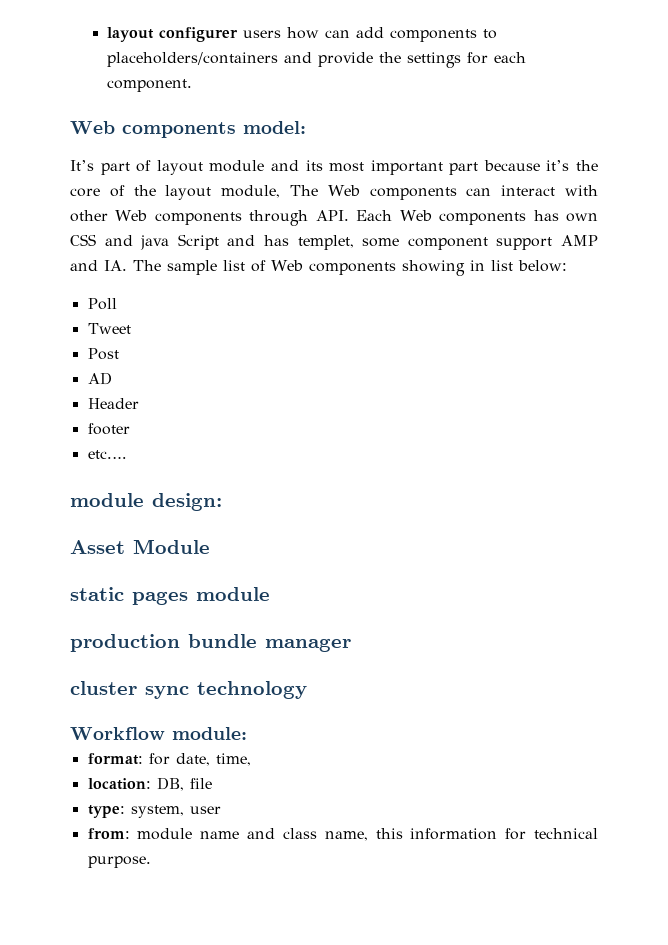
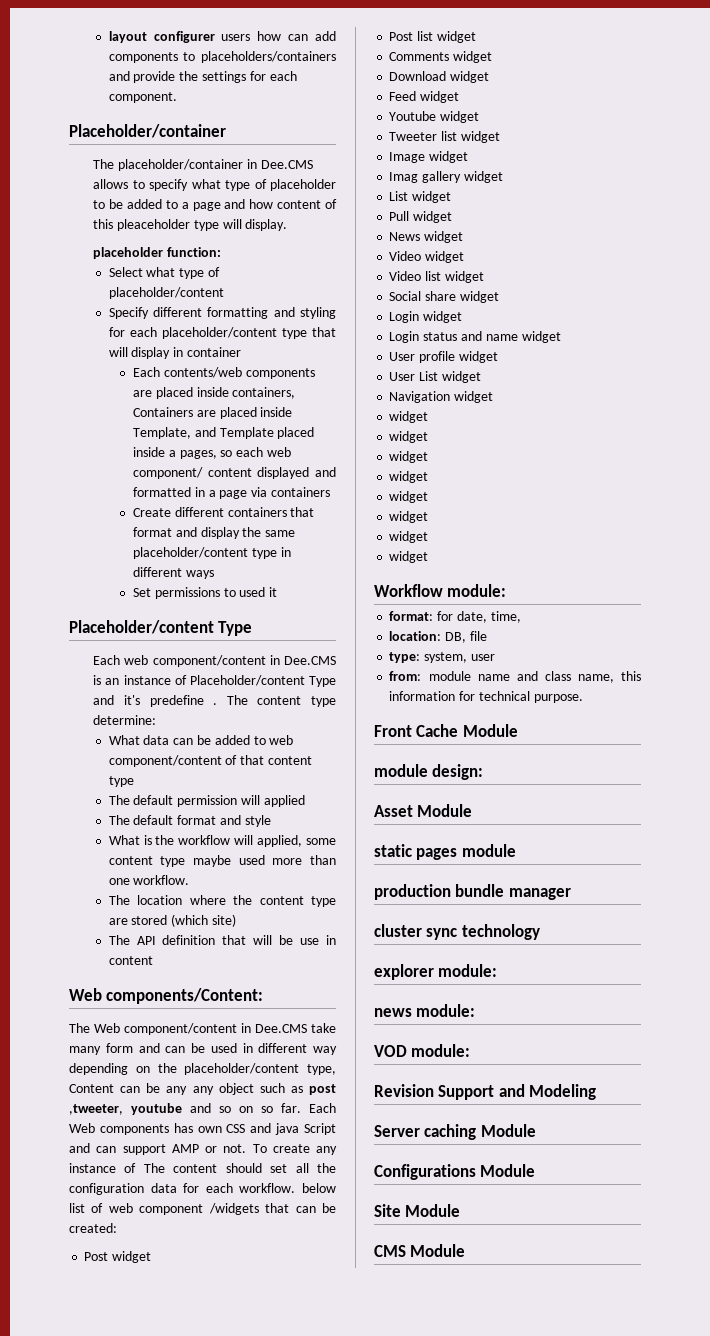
- Web components model:
- It’s part of layout module and its most important part because it’s the core of the layout module, The Web components can interact with other Web components through API. Each Web components has own CSS and java Script and has templet, some component support AMP and IA. The sample list of Web components showing in list below:
- Poll
- Tweet
- Post
- AD
- Header
- footer
- etc.…
- module design:
- Asset Module
- static pages module
- production bundle manager
- cluster sync technology
+ Placeholder/container
+ The placeholder/container in Dee.CMS allows to specify what type of placeholder to be added to a page and how content of this pleaceholder type will display.
+ placeholder function:
+ Select what type of placeholder/content
+ Specify different formatting and styling for each placeholder/content type that will display in container
+ Each contents/web components are placed inside containers, Containers are placed inside Template, and Template placed inside a pages, so each web component/ content displayed and formatted in a page via containers
+ Create different containers that format and display the same placeholder/content type in different ways
+ Set permissions to used it
+ Placeholder/content Type
+ Each web component/content in Dee.CMS is an instance of Placeholder/content Type and it's predefine . The content type determine:
+ What data can be added to web component/content of that content type
+ The default permission will applied
+ The default format and style
+ What is the workflow will applied, some content type maybe used more than one workflow.
+ The location where the content type are stored (which site)
+ The API definition that will be use in content
+ Web components/Content:
+ The Web component/content in Dee.CMS take many form and can be used in different way depending on the placeholder/content type, Content can be any any object such as post ,tweeter, youtube and so on so far. Each Web components has own CSS and java Script and can support AMP or not. To create any instance of The content should set all the configuration data for each workflow. below list of web component /widgets that can be created:
+ Post widget
+ Post list widget
+ Comments widget
+ Download widget
+ Feed widget
+ Youtube widget
+ Tweeter list widget
+ Image widget
+ Imag gallery widget
+ List widget
+ Pull widget
+ News widget
+ Video widget
+ Video list widget
+ Social share widget
+ Login widget
+ Login status and name widget
+ User profile widget
+ User List widget
+ Navigation widget
+ widget
+ widget
+ widget
+ widget
+ widget
+ widget
+ widget
+ widget
+ Front Cache Module
+ module design:
+ Asset Module
+ static pages module
+ production bundle manager
+ cluster sync technology
+ explorer module:
+ news module:
+ VOD module:
+ Revision Support and Modeling
+ Server caching Module
+ Configurations Module
+ Site Module
+ CMS Module

